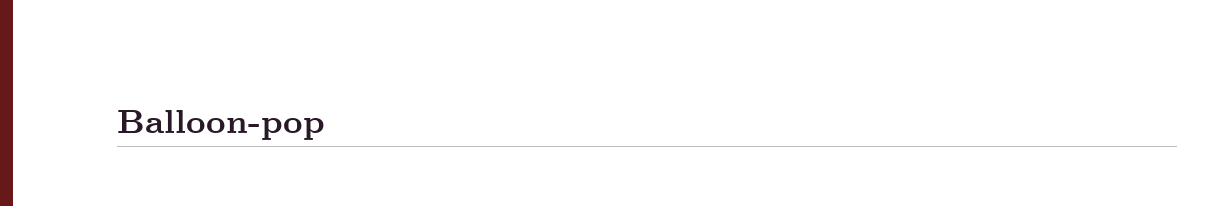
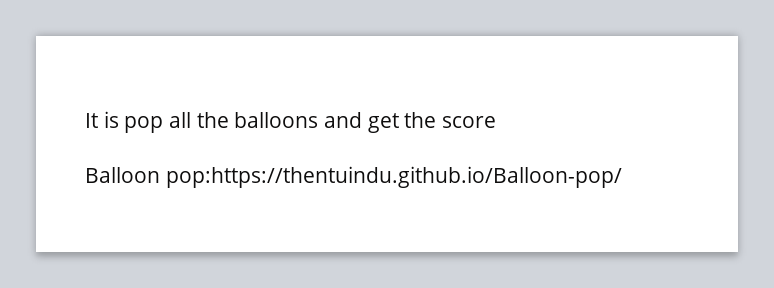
- Balloon-pop
+ It is pop all the balloons and get the score
+ Balloon pop:https://thentuindu.github.io/Balloon-pop/

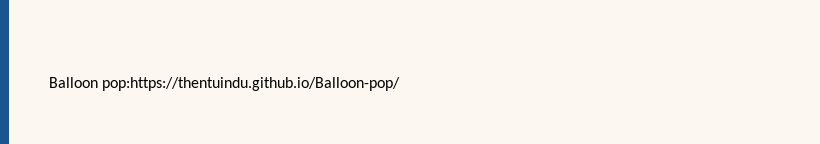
- It is pop all the balloons and get the score

